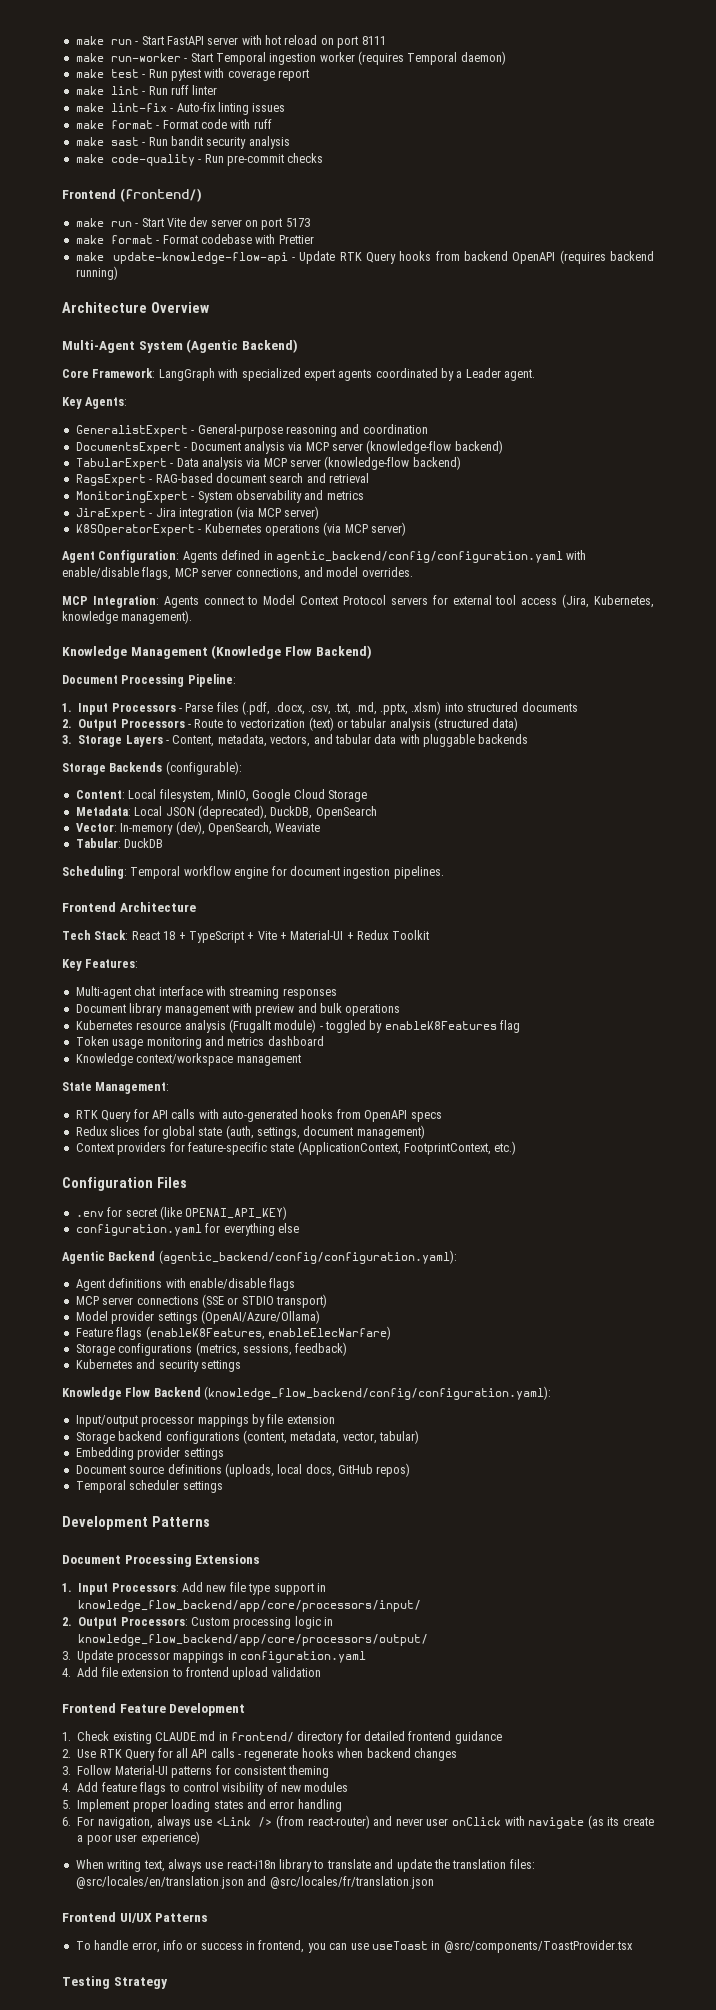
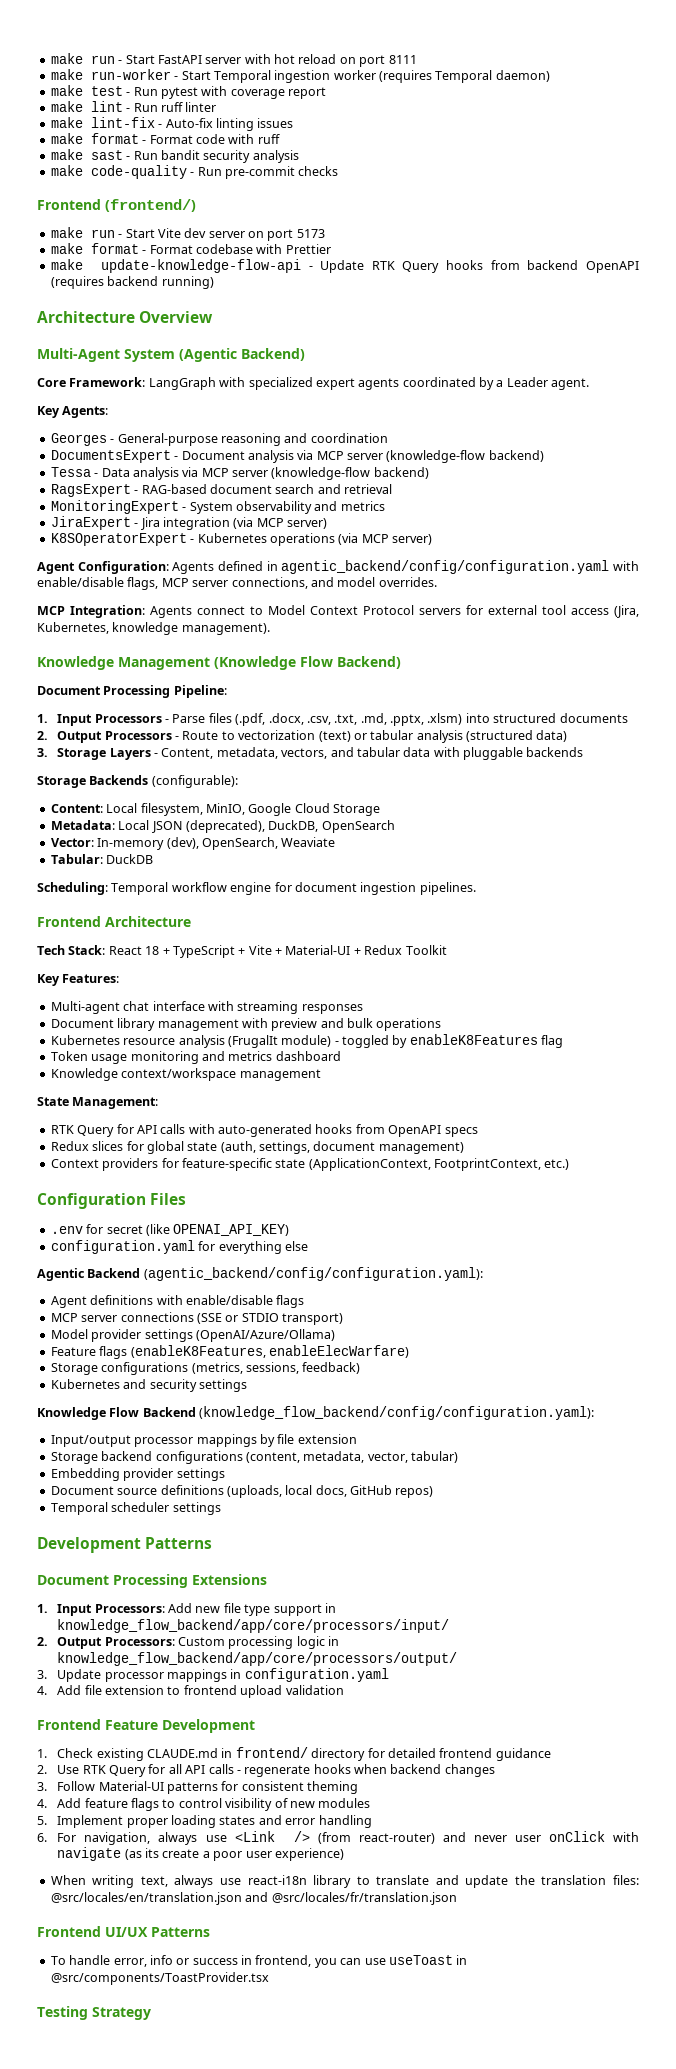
- GeneralistExpert - General-purpose reasoning and coordination
+ Georges - General-purpose reasoning and coordination
- TabularExpert - Data analysis via MCP server (knowledge-flow backend)
+ Tessa - Data analysis via MCP server (knowledge-flow backend)

